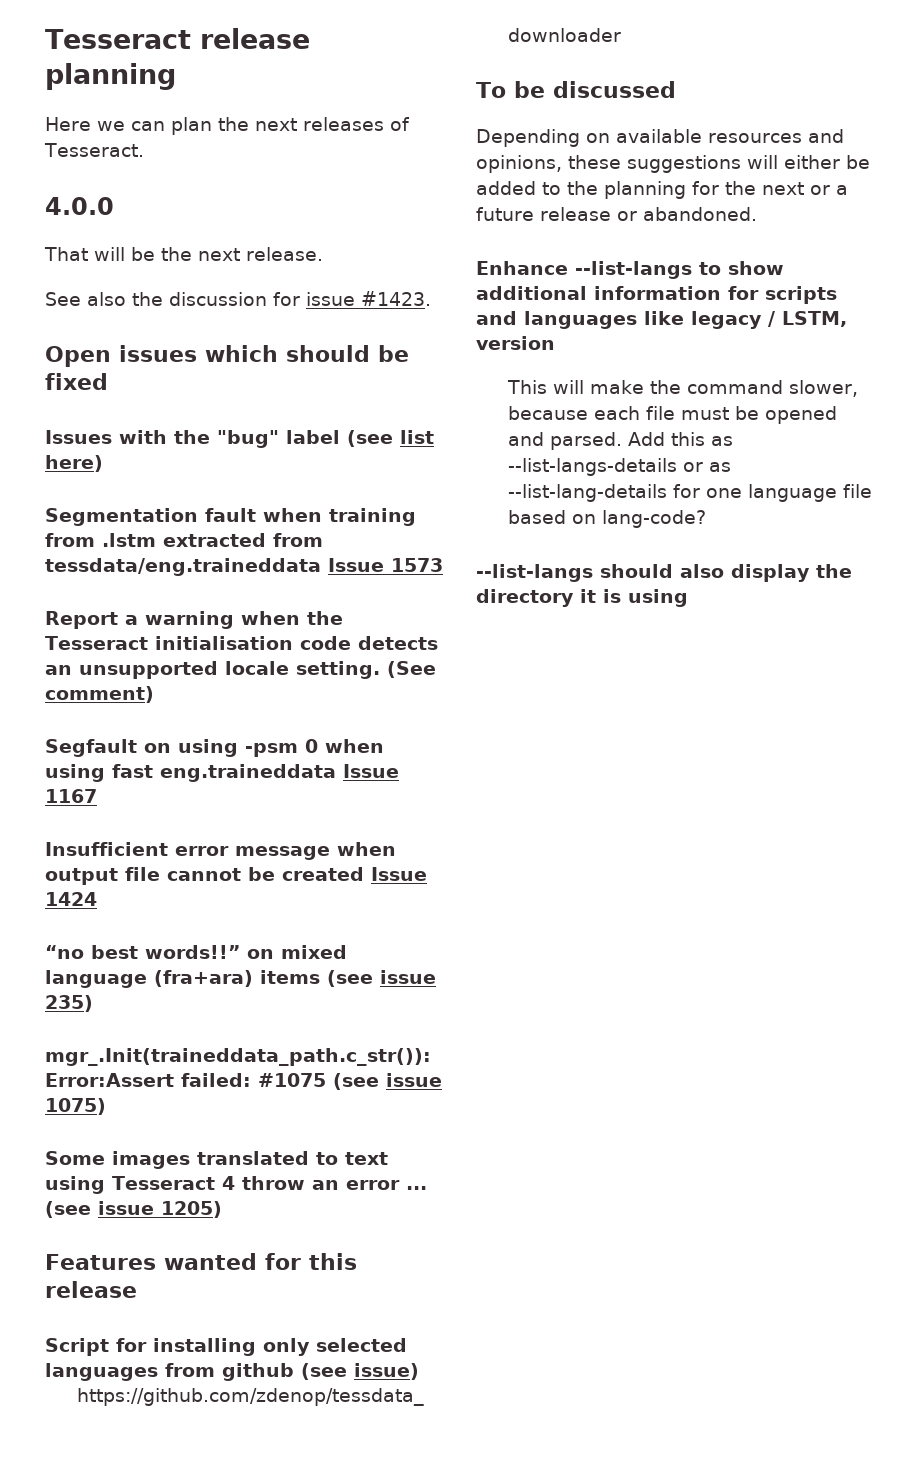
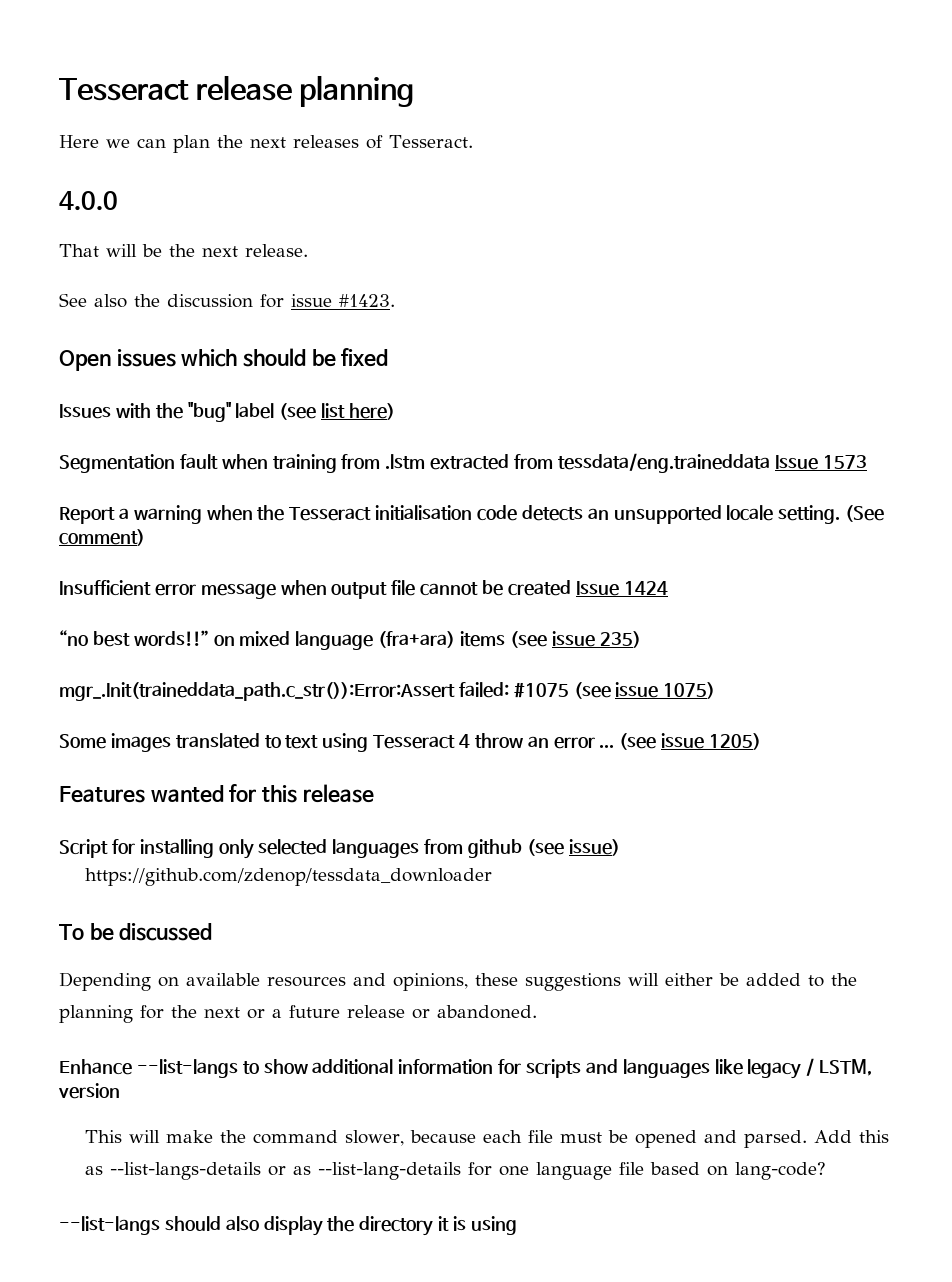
- Segfault on using -psm 0 when using fast eng.traineddata Issue 1167

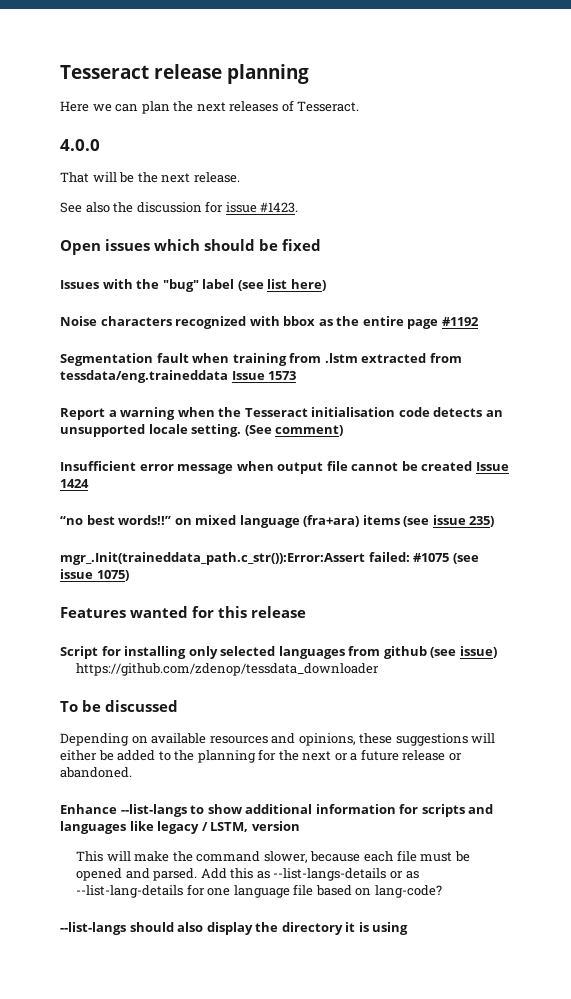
+ Noise characters recognized with bbox as the entire page #1192
- Some images translated to text using Tesseract 4 throw an error ... (see issue 1205)

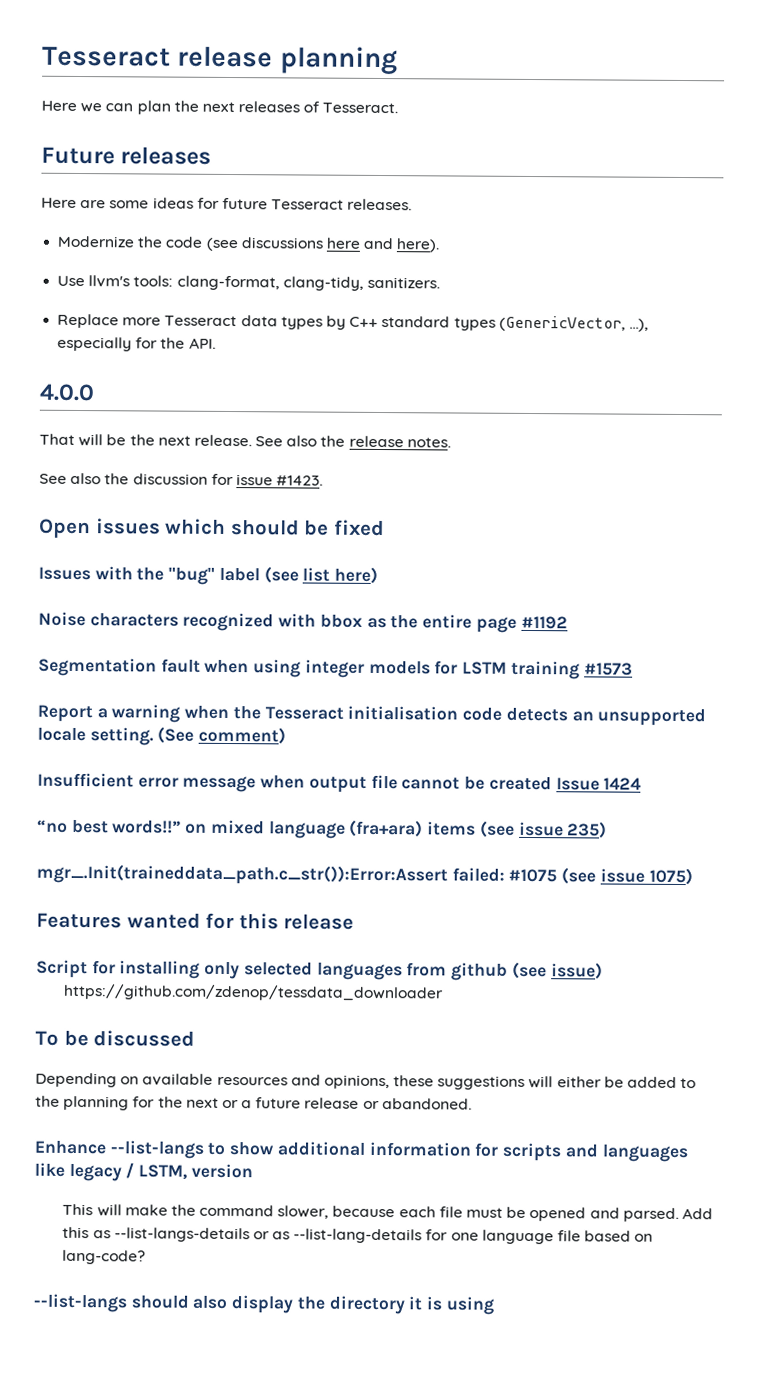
+ Future releases
+ Here are some ideas for future Tesseract releases.
+ Modernize the code (see discussions here and here).
+ Use llvm's tools: clang-format, clang-tidy, sanitizers.
+ Replace more Tesseract data types by C++ standard types (GenericVector, ...), especially for the API.
+ See also the release notes.
- Segmentation fault when training from .lstm extracted from tessdata/eng.traineddata Issue 1573
+ Segmentation fault when using integer models for LSTM training #1573

